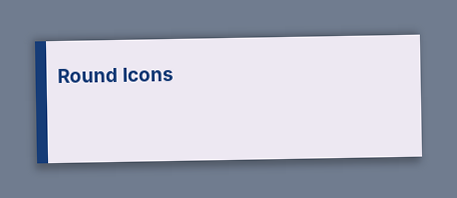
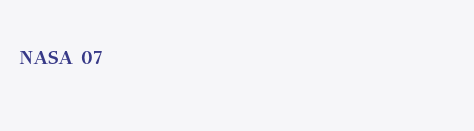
- Round Icons
+ NASA 07

